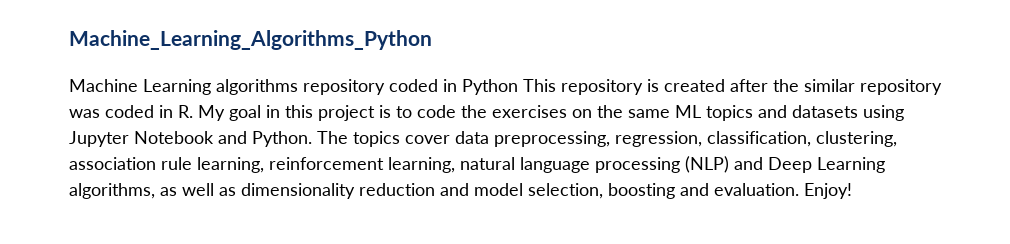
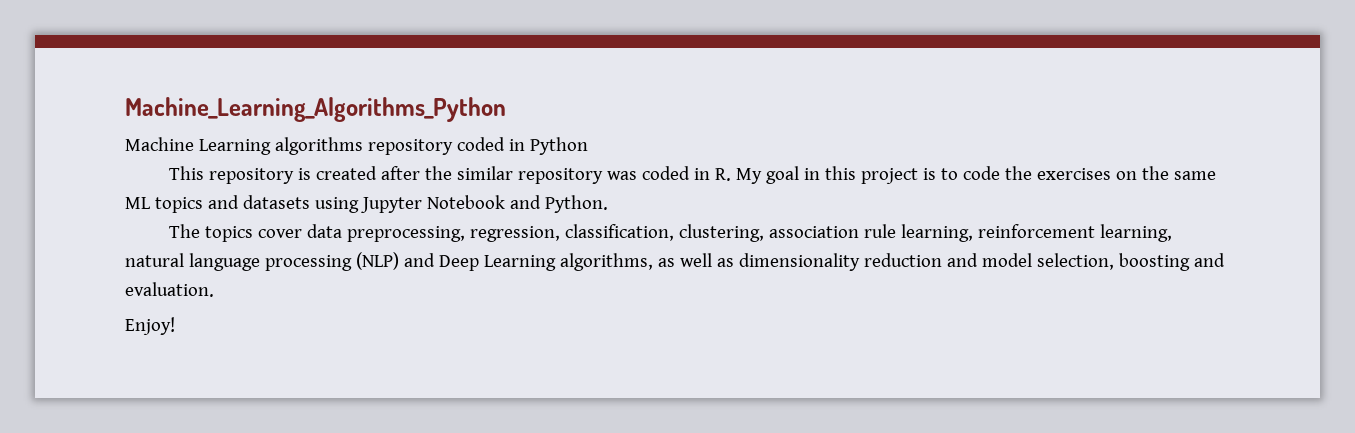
- Machine Learning algorithms repository coded in Python This repository is created after the similar repository was coded in R. My goal in this project is to code the exercises on the same ML topics and datasets using Jupyter Notebook and Python. The topics cover data preprocessing, regression, classification, clustering, association rule learning, reinforcement learning, natural language processing (NLP) and Deep Learning algorithms, as well as dimensionality reduction and model selection, boosting and evaluation. Enjoy!
+ Machine Learning algorithms repository coded in Python
+ This repository is created after the similar repository was coded in R. My goal in this project is to code the exercises on the same ML topics and datasets using Jupyter Notebook and Python.
+ The topics cover data preprocessing, regression, classification, clustering, association rule learning, reinforcement learning, natural language processing (NLP) and Deep Learning algorithms, as well as dimensionality reduction and model selection, boosting and evaluation.
+ Enjoy!

